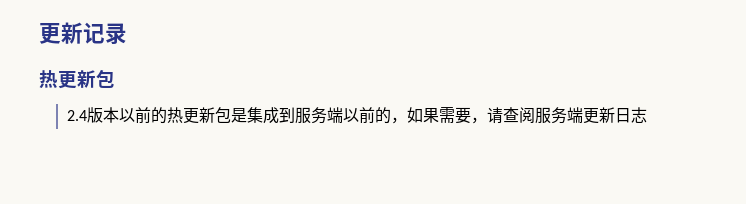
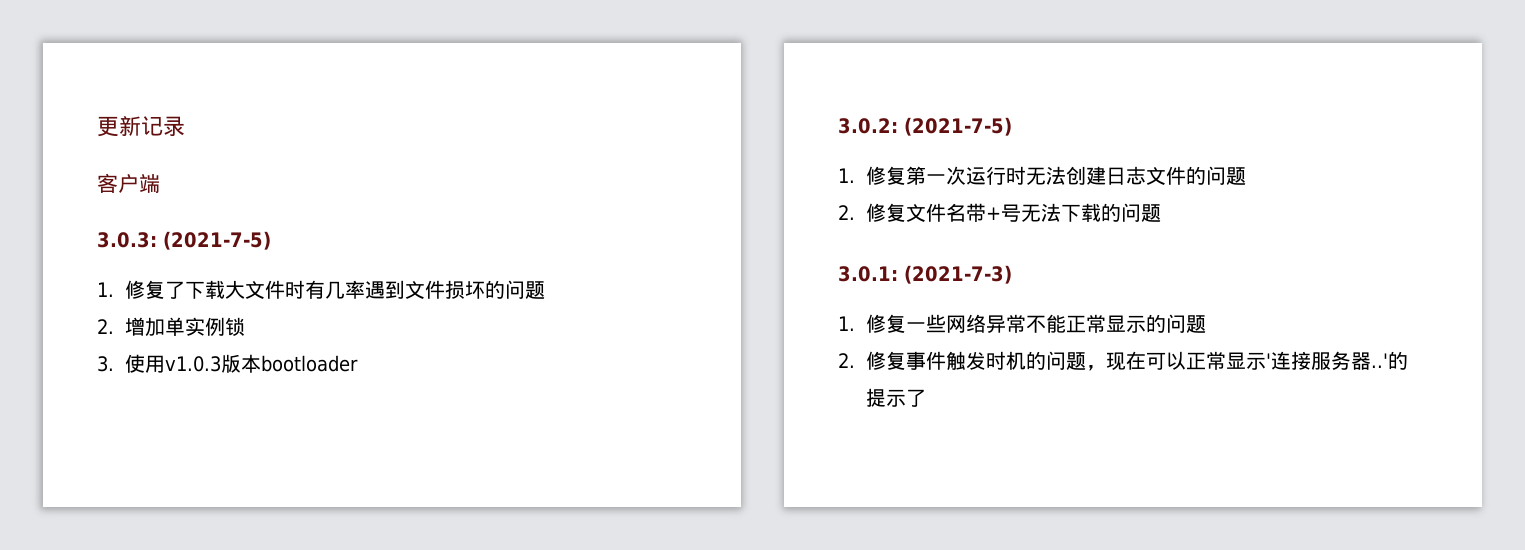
  更新记录
- 热更新包
- 2.4版本以前的热更新包是集成到服务端以前的，如果需要，请查阅服务端更新日志
+ 客户端
+ 3.0.3: (2021-7-5)
+ 1.修复了下载大文件时有几率遇到文件损坏的问题
+ 2.增加单实例锁
+ 3.使用v1.0.3版本bootloader
+ 3.0.2: (2021-7-5)
+ 1.修复第一次运行时无法创建日志文件的问题
+ 2.修复文件名带+号无法下载的问题
+ 3.0.1: (2021-7-3)
+ 1.修复一些网络异常不能正常显示的问题
+ 2.修复事件触发时机的问题，现在可以正常显示'连接服务器..'的提示了

